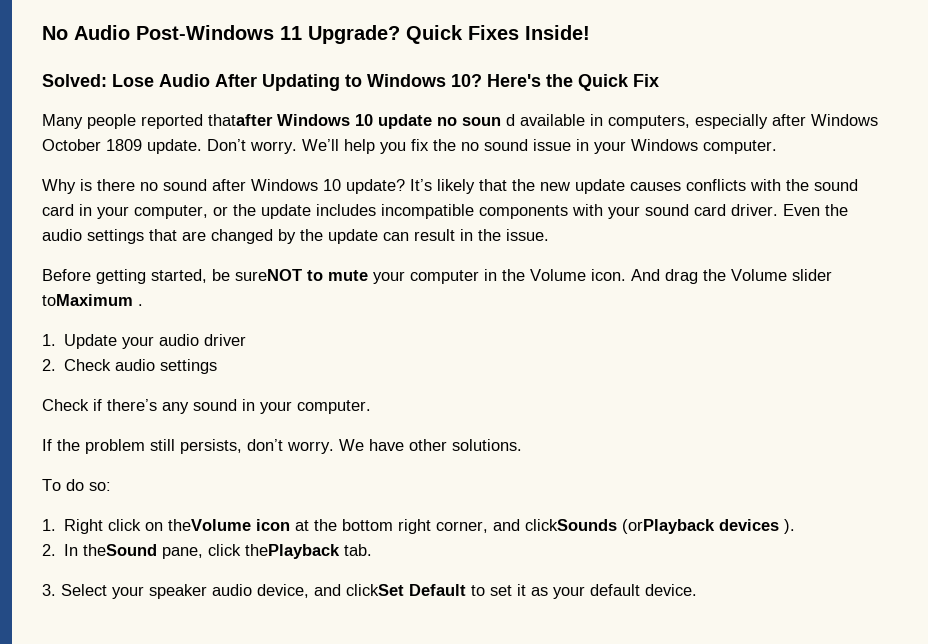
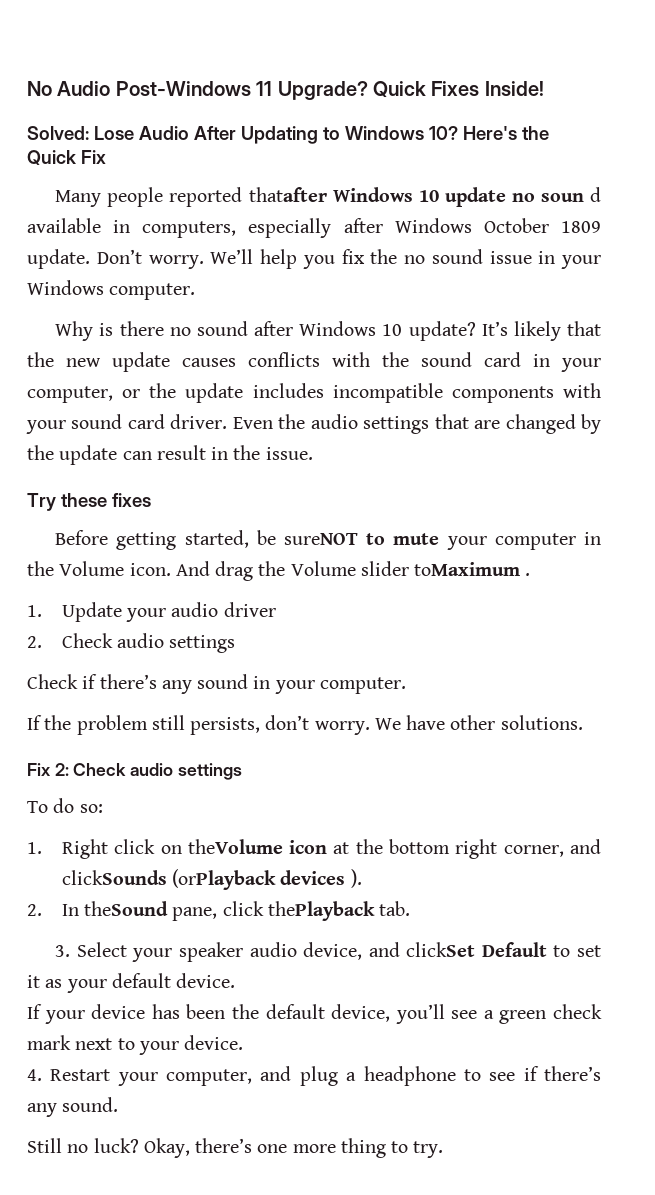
+ Try these fixes
+ Fix 2: Check audio settings
+ If your device has been the default device, you’ll see a green check mark next to your device.
+ 4. Restart your computer, and plug a headphone to see if there’s any sound.
+ Still no luck? Okay, there’s one more thing to try.

